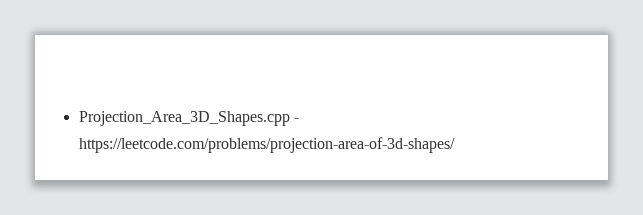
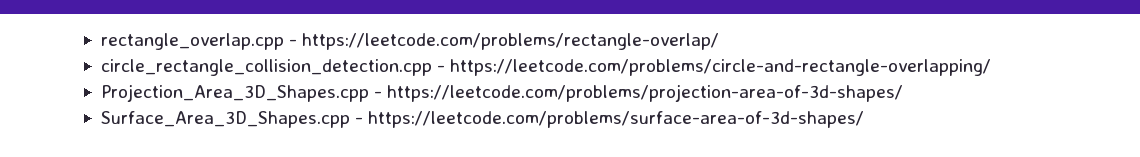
+ rectangle_overlap.cpp - https://leetcode.com/problems/rectangle-overlap/
+ circle_rectangle_collision_detection.cpp - https://leetcode.com/problems/circle-and-rectangle-overlapping/
+ Surface_Area_3D_Shapes.cpp - https://leetcode.com/problems/surface-area-of-3d-shapes/

